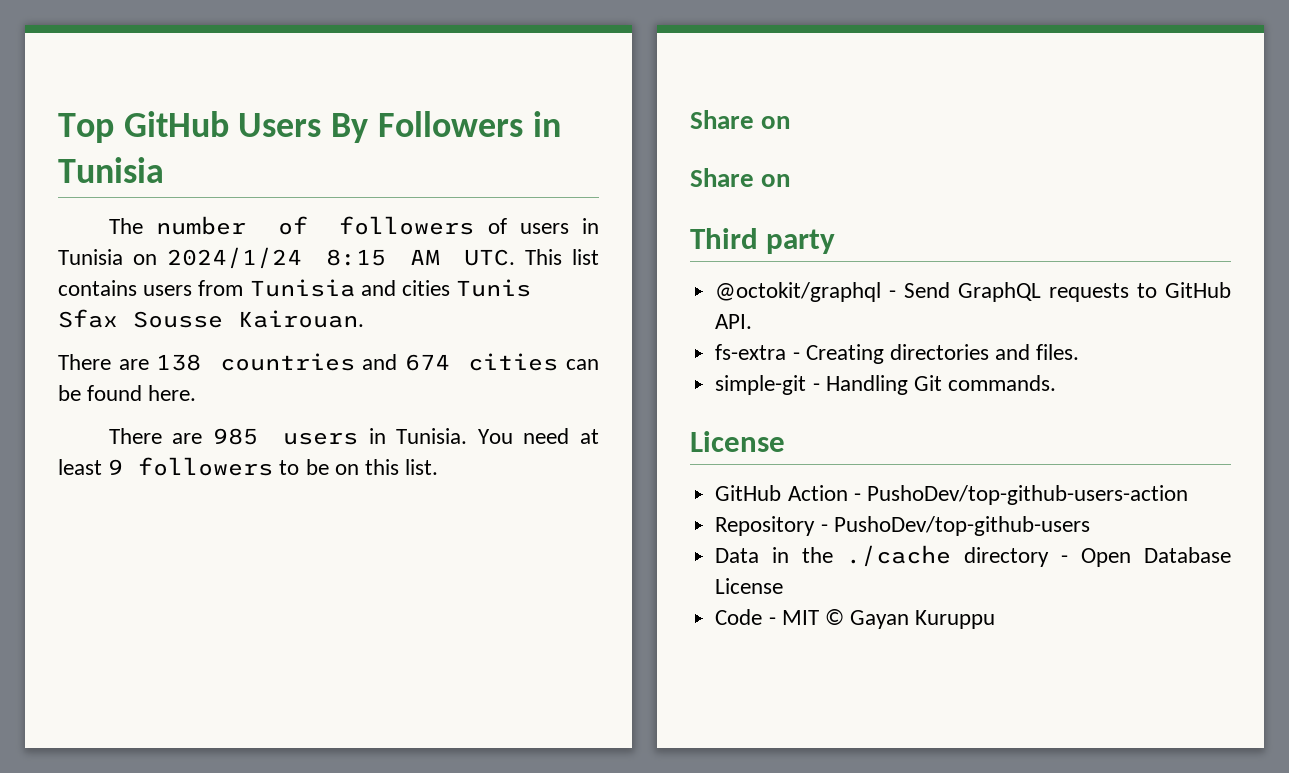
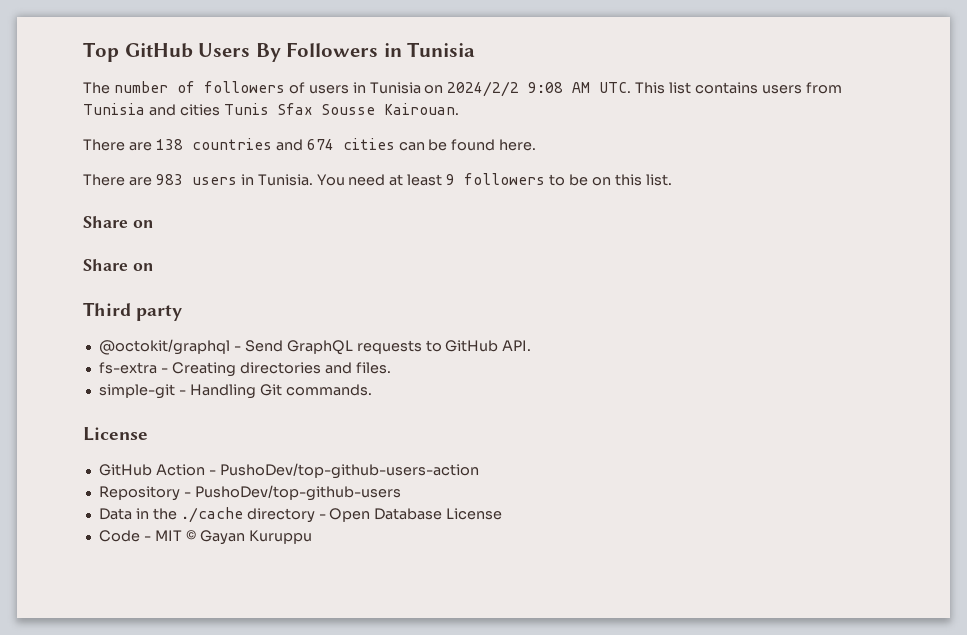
- The number of followers of users in Tunisia on 2024/1/24 8:15 AM UTC. This list contains users from Tunisia and cities Tunis Sfax Sousse Kairouan.
+ The number of followers of users in Tunisia on 2024/2/2 9:08 AM UTC. This list contains users from Tunisia and cities Tunis Sfax Sousse Kairouan.
- There are 985 users in Tunisia.
+ There are 983 users in Tunisia.

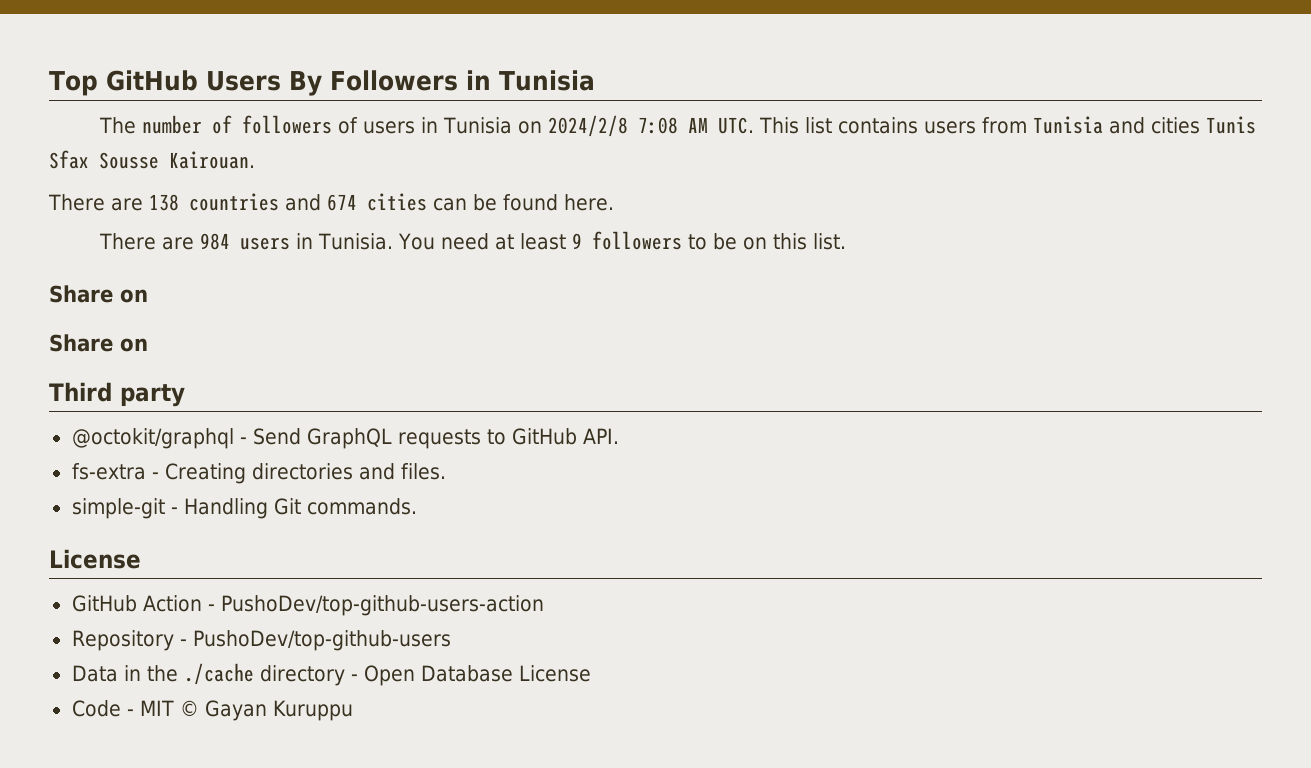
- The number of followers of users in Tunisia on 2024/2/2 9:08 AM UTC. This list contains users from Tunisia and cities Tunis Sfax Sousse Kairouan.
+ The number of followers of users in Tunisia on 2024/2/8 7:08 AM UTC. This list contains users from Tunisia and cities Tunis Sfax Sousse Kairouan.
- There are 983 users in Tunisia.
+ There are 984 users in Tunisia.

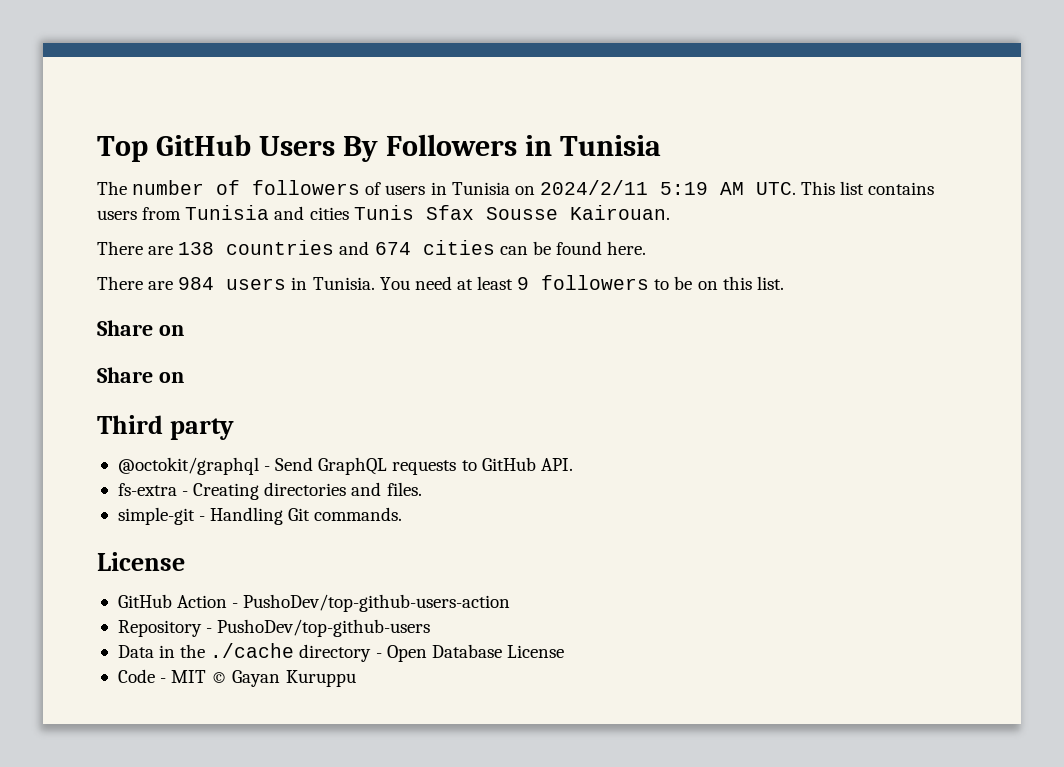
- The number of followers of users in Tunisia on 2024/2/8 7:08 AM UTC. This list contains users from Tunisia and cities Tunis Sfax Sousse Kairouan.
+ The number of followers of users in Tunisia on 2024/2/11 5:19 AM UTC. This list contains users from Tunisia and cities Tunis Sfax Sousse Kairouan.

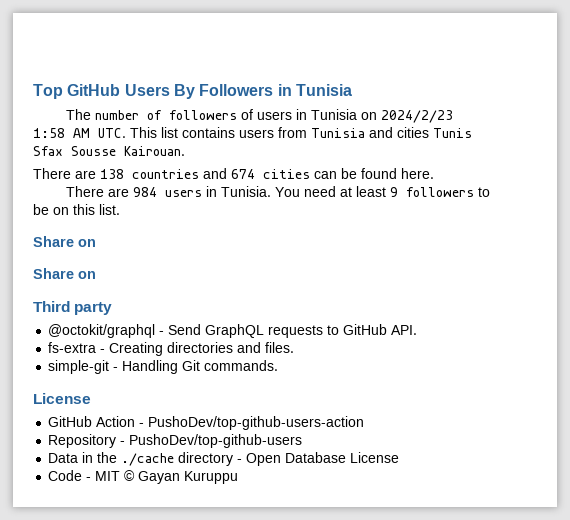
- The number of followers of users in Tunisia on 2024/2/11 5:19 AM UTC. This list contains users from Tunisia and cities Tunis Sfax Sousse Kairouan.
+ The number of followers of users in Tunisia on 2024/2/23 1:58 AM UTC. This list contains users from Tunisia and cities Tunis Sfax Sousse Kairouan.

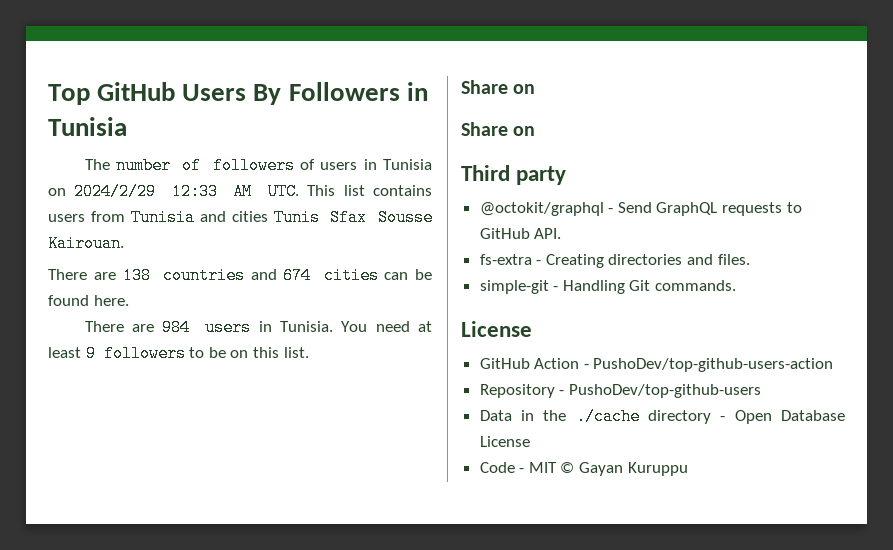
- The number of followers of users in Tunisia on 2024/2/23 1:58 AM UTC. This list contains users from Tunisia and cities Tunis Sfax Sousse Kairouan.
+ The number of followers of users in Tunisia on 2024/2/29 12:33 AM UTC. This list contains users from Tunisia and cities Tunis Sfax Sousse Kairouan.

